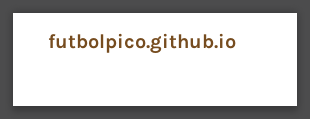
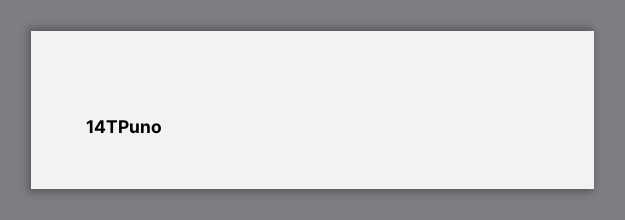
- futbolpico.github.io
+ 14TPuno

